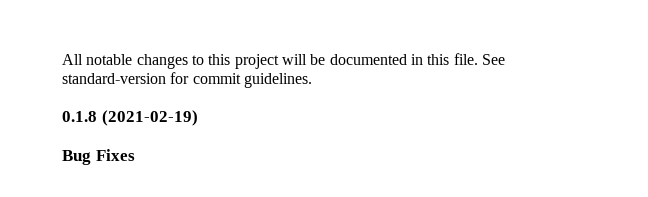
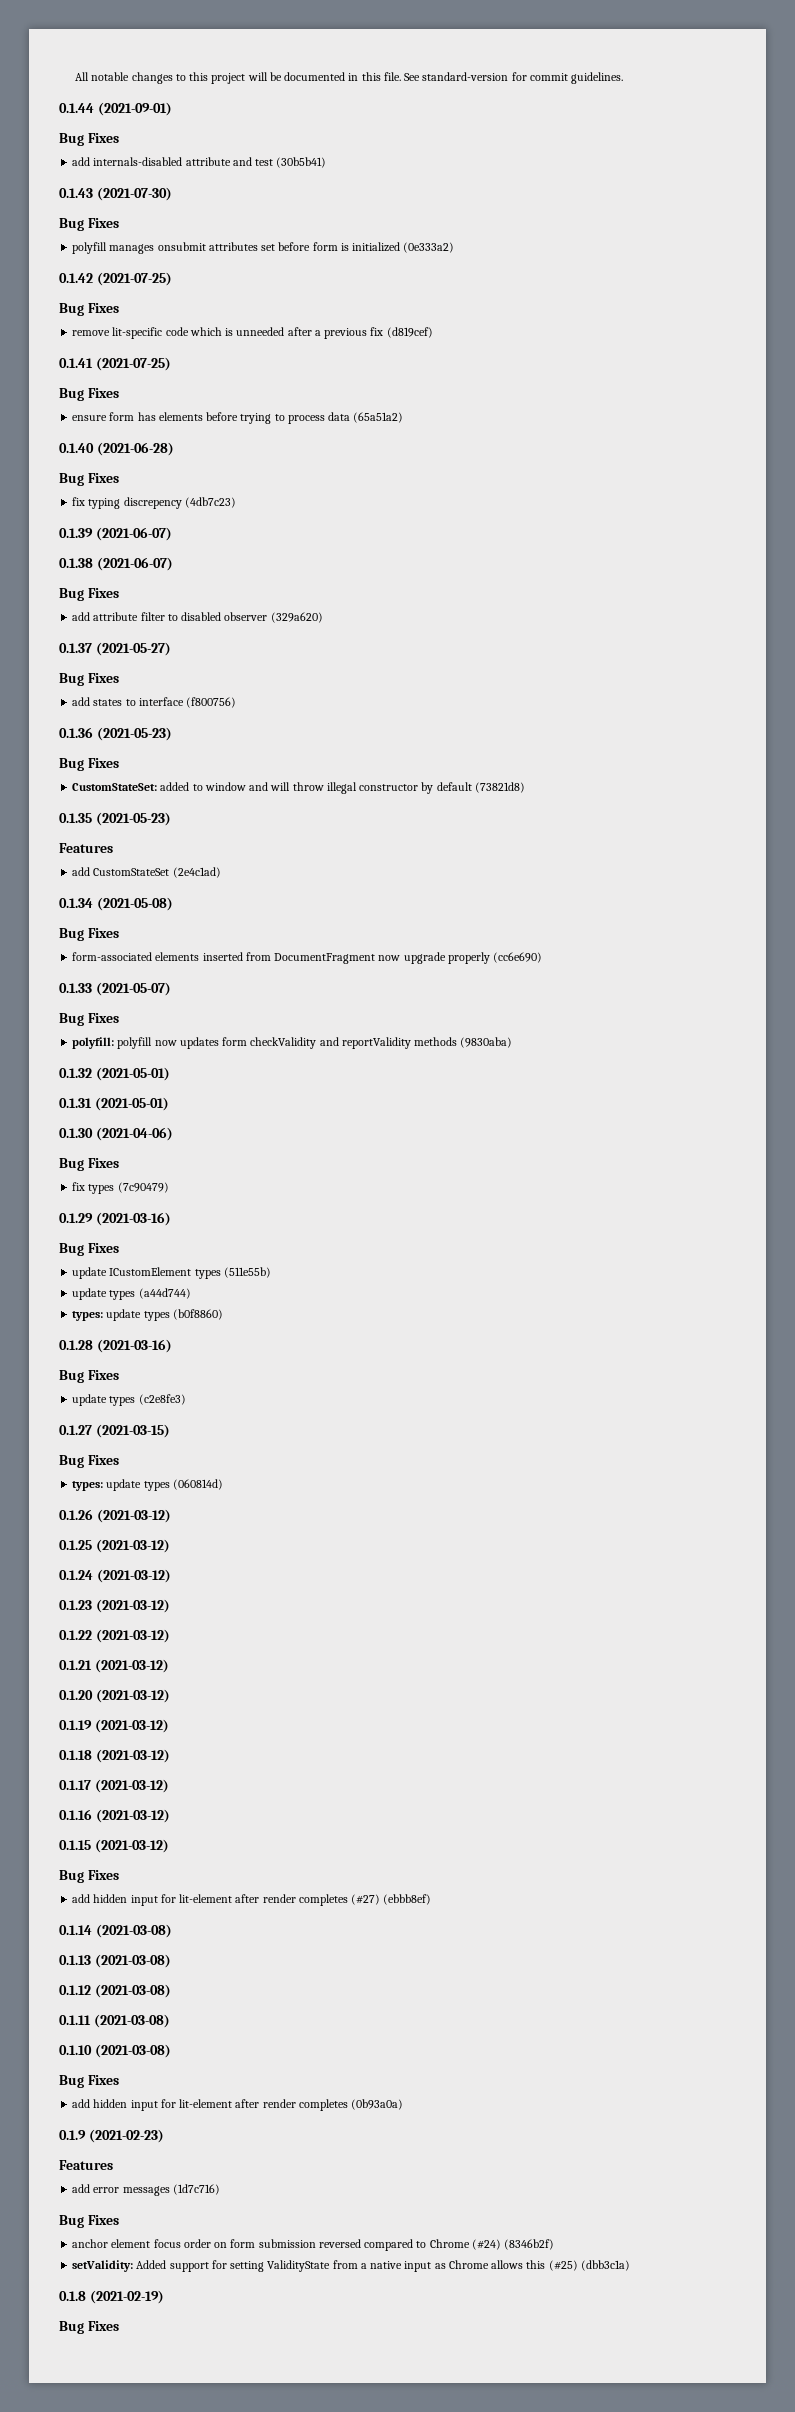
+ 0.1.44 (2021-09-01)
+ Bug Fixes
+ add internals-disabled attribute and test (30b5b41)
+ 0.1.43 (2021-07-30)
+ Bug Fixes
+ polyfill manages onsubmit attributes set before form is initialized (0e333a2)
+ 0.1.42 (2021-07-25)
+ Bug Fixes
+ remove lit-specific code which is unneeded after a previous fix (d819cef)
+ 0.1.41 (2021-07-25)
+ Bug Fixes
+ ensure form has elements before trying to process data (65a51a2)
+ 0.1.40 (2021-06-28)
+ Bug Fixes
+ fix typing discrepency (4db7c23)
+ 0.1.39 (2021-06-07)
+ 0.1.38 (2021-06-07)
+ Bug Fixes
+ add attribute filter to disabled observer (329a620)
+ 0.1.37 (2021-05-27)
+ Bug Fixes
+ add states to interface (f800756)
+ 0.1.36 (2021-05-23)
+ Bug Fixes
+ CustomStateSet: added to window and will throw illegal constructor by default (73821d8)
+ 0.1.35 (2021-05-23)
+ Features
+ add CustomStateSet (2e4c1ad)
+ 0.1.34 (2021-05-08)
+ Bug Fixes
+ form-associated elements inserted from DocumentFragment now upgrade properly (cc6e690)
+ 0.1.33 (2021-05-07)
+ Bug Fixes
+ polyfill: polyfill now updates form checkValidity and reportValidity methods (9830aba)
+ 0.1.32 (2021-05-01)
+ 0.1.31 (2021-05-01)
+ 0.1.30 (2021-04-06)
+ Bug Fixes
+ fix types (7c90479)
+ 0.1.29 (2021-03-16)
+ Bug Fixes
+ update ICustomElement types (511e55b)
+ update types (a44d744)
+ types: update types (b0f8860)
+ 0.1.28 (2021-03-16)
+ Bug Fixes
+ update types (c2e8fe3)
+ 0.1.27 (2021-03-15)
+ Bug Fixes
+ types: update types (060814d)
+ 0.1.26 (2021-03-12)
+ 0.1.25 (2021-03-12)
+ 0.1.24 (2021-03-12)
+ 0.1.23 (2021-03-12)
+ 0.1.22 (2021-03-12)
+ 0.1.21 (2021-03-12)
+ 0.1.20 (2021-03-12)
+ 0.1.19 (2021-03-12)
+ 0.1.18 (2021-03-12)
+ 0.1.17 (2021-03-12)
+ 0.1.16 (2021-03-12)
+ 0.1.15 (2021-03-12)
+ Bug Fixes
+ add hidden input for lit-element after render completes (#27) (ebbb8ef)
+ 0.1.14 (2021-03-08)
+ 0.1.13 (2021-03-08)
+ 0.1.12 (2021-03-08)
+ 0.1.11 (2021-03-08)
+ 0.1.10 (2021-03-08)
+ Bug Fixes
+ add hidden input for lit-element after render completes (0b93a0a)
+ 0.1.9 (2021-02-23)
+ Features
+ add error messages (1d7c716)
+ Bug Fixes
+ anchor element focus order on form submission reversed compared to Chrome (#24) (8346b2f)
+ setValidity: Added support for setting ValidityState from a native input as Chrome allows this (#25) (dbb3c1a)

